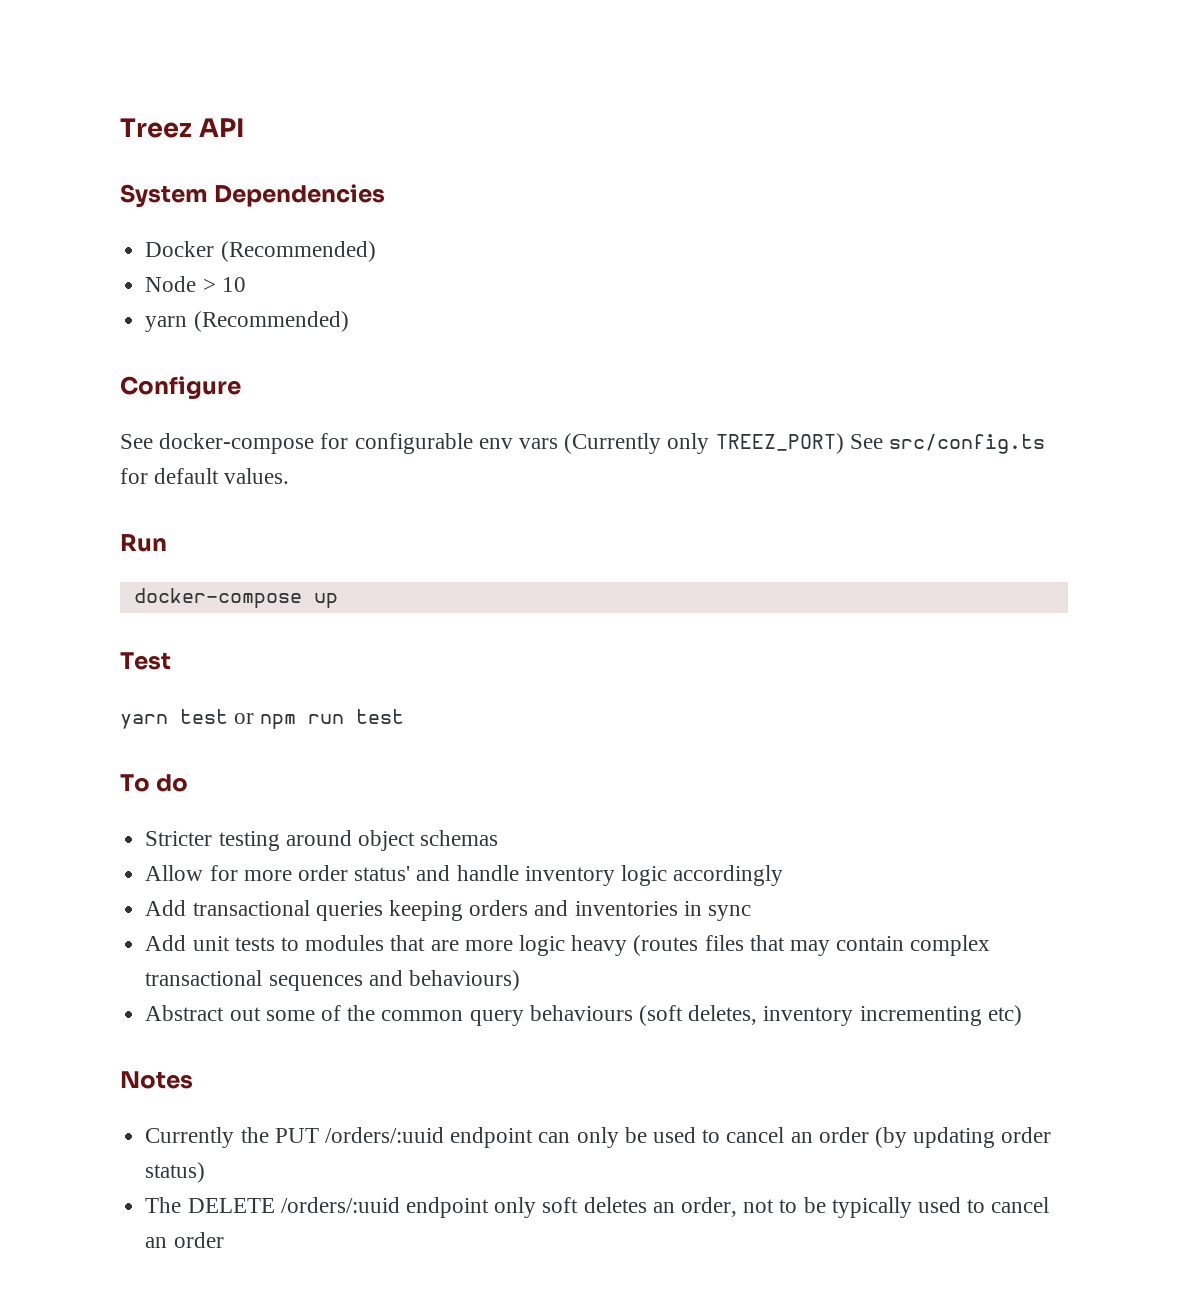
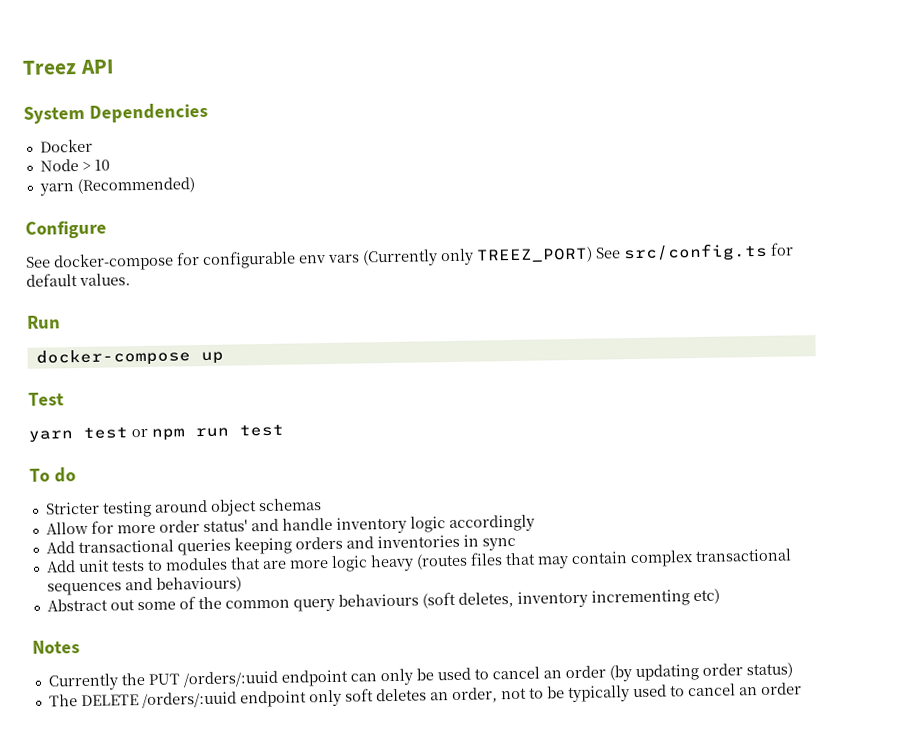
- Docker (Recommended)
+ Docker

